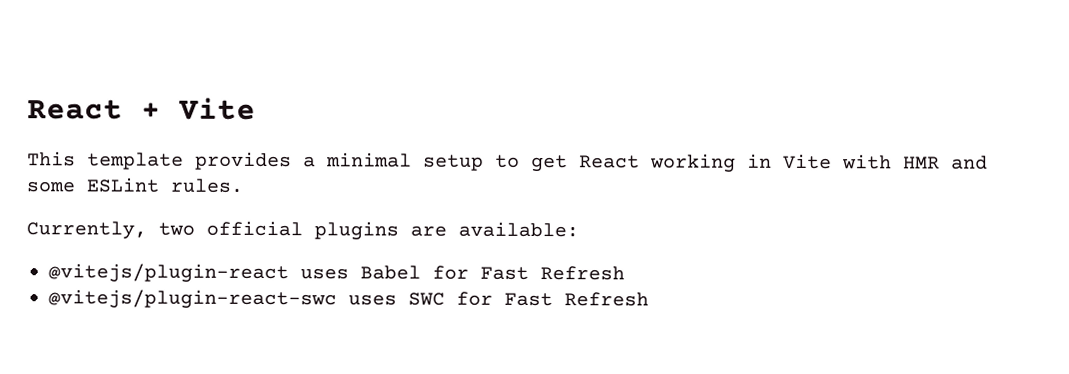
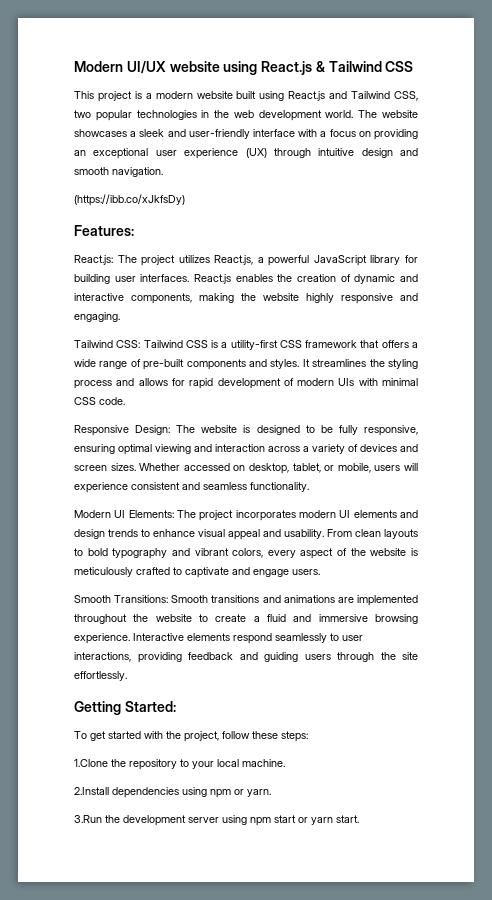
- React + Vite
- This template provides a minimal setup to get React working in Vite with HMR and some ESLint rules.
- Currently, two official plugins are available:
- @vitejs/plugin-react uses Babel for Fast Refresh
- @vitejs/plugin-react-swc uses SWC for Fast Refresh
+ Modern UI/UX website using React.js & Tailwind CSS
+ This project is a modern website built using React.js and Tailwind CSS, two popular technologies in the web development world. The website showcases a sleek and user-friendly interface with a focus on providing an exceptional user experience (UX) through intuitive design and smooth navigation.
+ (https://ibb.co/xJkfsDy)
+ Features:
+ React.js: The project utilizes React.js, a powerful JavaScript library for building user interfaces. React.js enables the creation of dynamic and interactive components, making the website highly responsive and engaging.
+ Tailwind CSS: Tailwind CSS is a utility-first CSS framework that offers a wide range of pre-built components and styles. It streamlines the styling process and allows for rapid development of modern UIs with minimal CSS code.
+ Responsive Design: The website is designed to be fully responsive, ensuring optimal viewing and interaction across a variety of devices and screen sizes. Whether accessed on desktop, tablet, or mobile, users will experience consistent and seamless functionality.
+ Modern UI Elements: The project incorporates modern UI elements and design trends to enhance visual appeal and usability. From clean layouts to bold typography and vibrant colors, every aspect of the website is meticulously crafted to captivate and engage users.
+ Smooth Transitions: Smooth transitions and animations are implemented throughout the website to create a fluid and immersive browsing experience. Interactive elements respond seamlessly to user interactions, providing feedback and guiding users through the site effortlessly.
+ Getting Started:
+ To get started with the project, follow these steps:
+ 1.Clone the repository to your local machine.
+ 2.Install dependencies using npm or yarn.
+ 3.Run the development server using npm start or yarn start.

